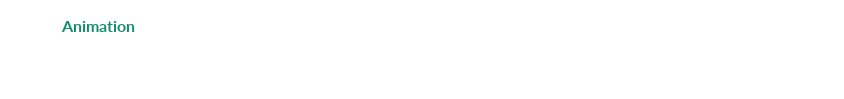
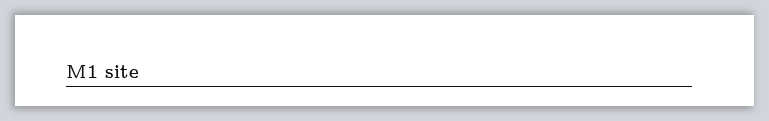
- Animation
+ M1 site

